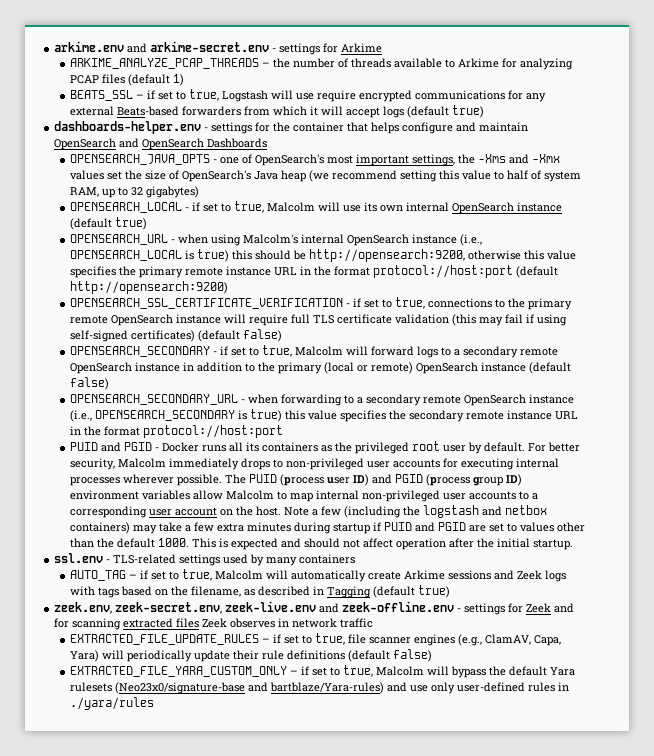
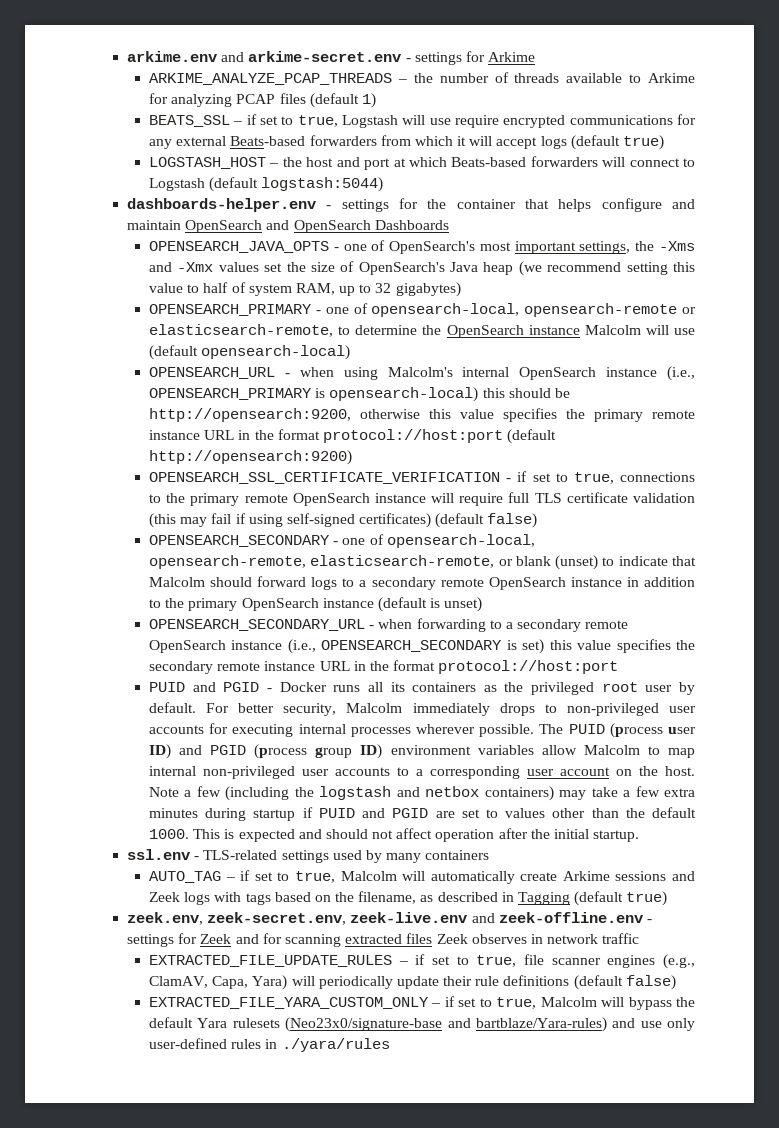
+ LOGSTASH_HOST – the host and port at which Beats-based forwarders will connect to Logstash (default logstash:5044)
- OPENSEARCH_LOCAL - if set to true, Malcolm will use its own internal OpenSearch instance (default true)
+ OPENSEARCH_PRIMARY - one of opensearch-local, opensearch-remote or elasticsearch-remote, to determine the OpenSearch instance Malcolm will use (default opensearch-local)
- OPENSEARCH_URL - when using Malcolm's internal OpenSearch instance (i.e., OPENSEARCH_LOCAL is true) this should be http://opensearch:9200, otherwise this value specifies the primary remote instance URL in the format protocol://host:port (default http://opensearch:9200)
+ OPENSEARCH_URL - when using Malcolm's internal OpenSearch instance (i.e., OPENSEARCH_PRIMARY is opensearch-local) this should be http://opensearch:9200, otherwise this value specifies the primary remote instance URL in the format protocol://host:port (default http://opensearch:9200)
- OPENSEARCH_SECONDARY - if set to true, Malcolm will forward logs to a secondary remote OpenSearch instance in addition to the primary (local or remote) OpenSearch instance (default false)
+ OPENSEARCH_SECONDARY - one of opensearch-local, opensearch-remote, elasticsearch-remote, or blank (unset) to indicate that Malcolm should forward logs to a secondary remote OpenSearch instance in addition to the primary OpenSearch instance (default is unset)
- OPENSEARCH_SECONDARY_URL - when forwarding to a secondary remote OpenSearch instance (i.e., OPENSEARCH_SECONDARY is true) this value specifies the secondary remote instance URL in the format protocol://host:port
+ OPENSEARCH_SECONDARY_URL - when forwarding to a secondary remote OpenSearch instance (i.e., OPENSEARCH_SECONDARY is set) this value specifies the secondary remote instance URL in the format protocol://host:port

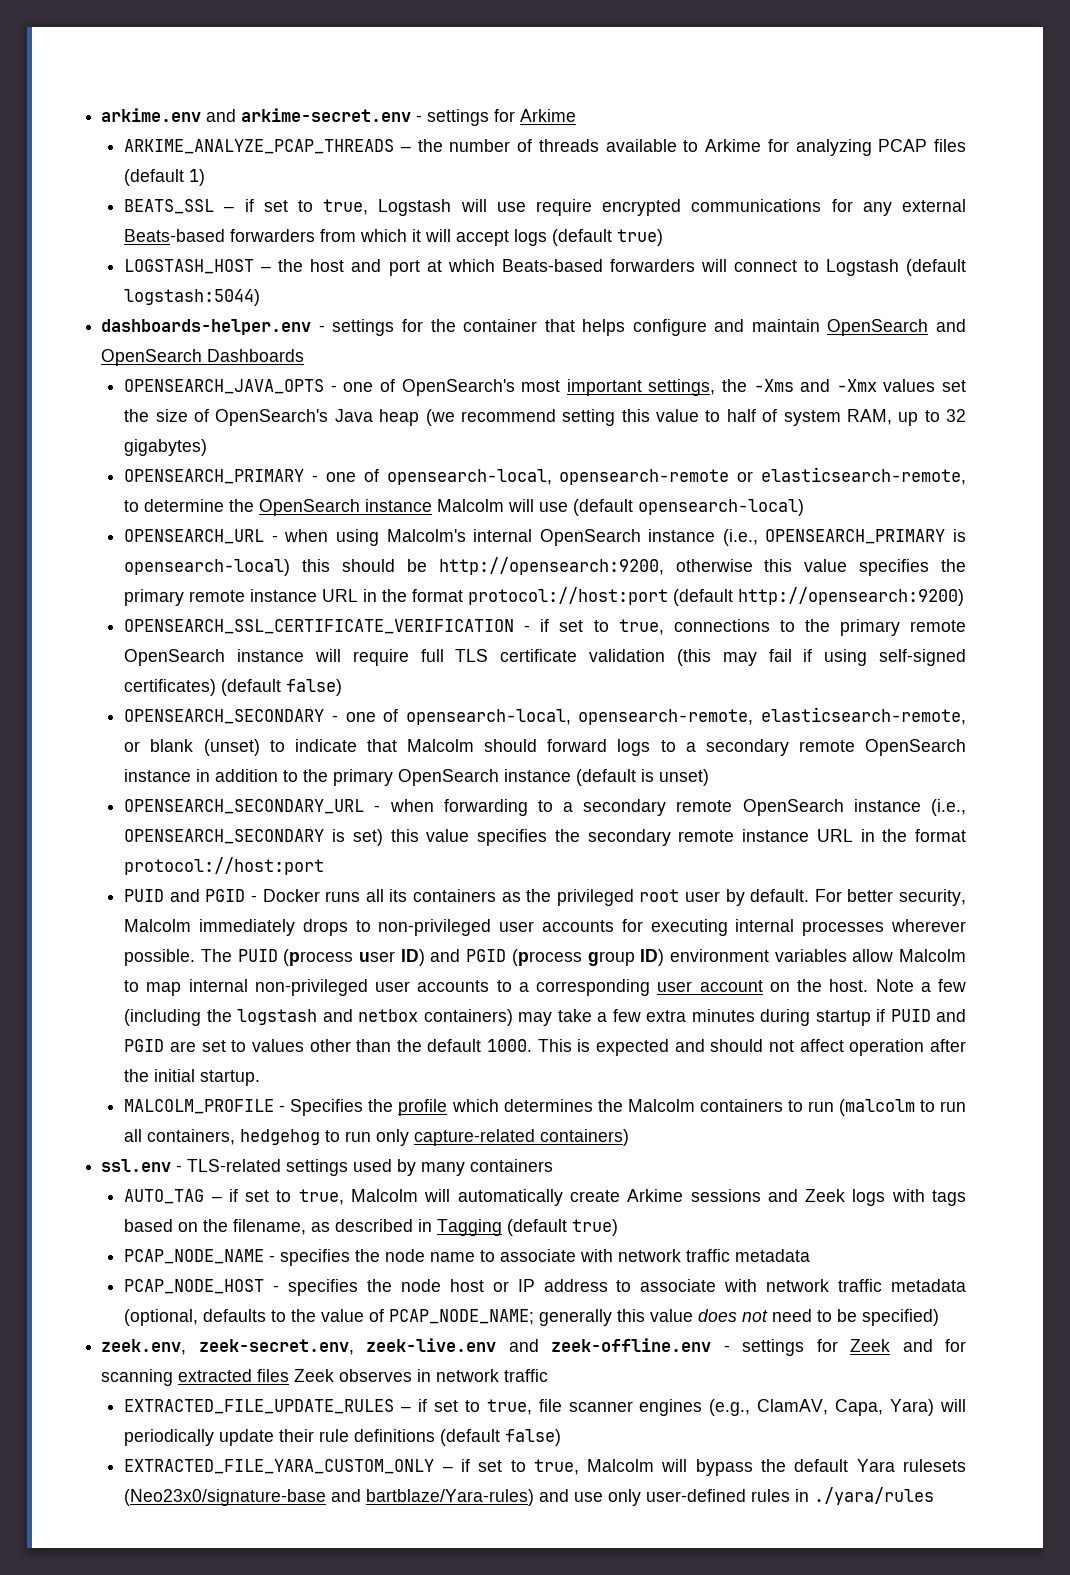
+ MALCOLM_PROFILE - Specifies the profile which determines the Malcolm containers to run (malcolm to run all containers, hedgehog to run only capture-related containers)
+ PCAP_NODE_NAME - specifies the node name to associate with network traffic metadata
+ PCAP_NODE_HOST - specifies the node host or IP address to associate with network traffic metadata (optional, defaults to the value of PCAP_NODE_NAME; generally this value does not need to be specified)

